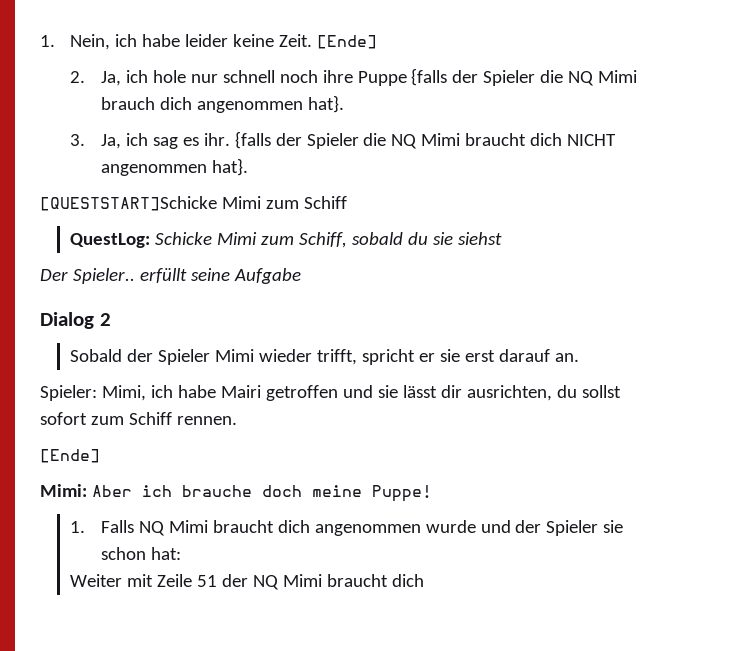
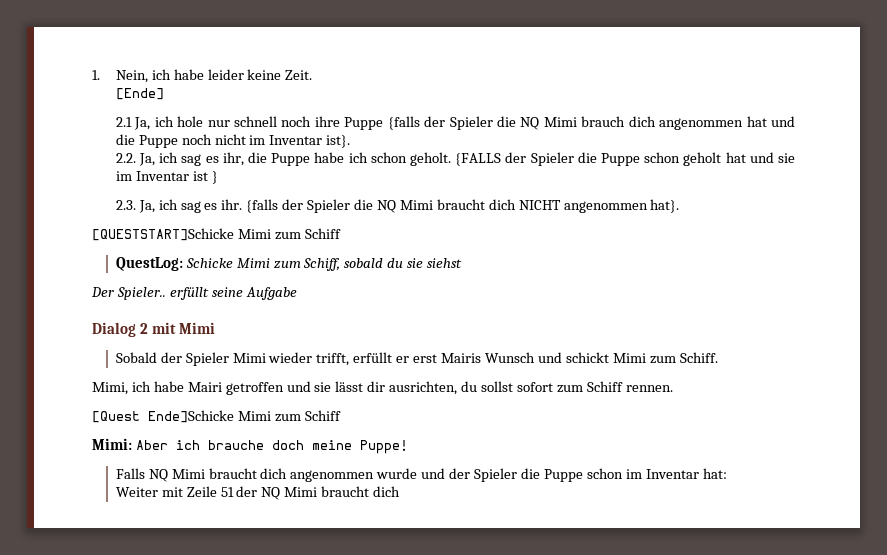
- 1. Nein, ich habe leider keine Zeit. [Ende]
- 2. Ja, ich hole nur schnell noch ihre Puppe {falls der Spieler die NQ Mimi brauch dich angenommen hat}.
- 3. Ja, ich sag es ihr.
+ 1. Nein, ich habe leider keine Zeit.
+ [Ende]
+ 2.1 Ja, ich hole nur schnell noch ihre Puppe {falls der Spieler die NQ Mimi brauch dich angenommen hat und die Puppe noch nicht im Inventar ist}.
+ 2.2. Ja, ich sag es ihr, die Puppe habe ich schon geholt. {FALLS der Spieler die Puppe schon geholt hat und sie im Inventar ist }
+ 2.3. Ja, ich sag es ihr.
- Dialog 2
+ Dialog 2 mit Mimi
- Sobald der Spieler Mimi wieder trifft, spricht er sie erst darauf an.
- Spieler: Mimi, ich habe Mairi getroffen und sie lässt dir ausrichten, du sollst sofort zum Schiff rennen.
- [Ende]
+ Sobald der Spieler Mimi wieder trifft, erfüllt er erst Mairis Wunsch und schickt Mimi zum Schiff.
+ Mimi, ich habe Mairi getroffen und sie lässt dir ausrichten, du sollst sofort zum Schiff rennen.
+ [Quest Ende]Schicke Mimi zum Schiff
- 1. Falls NQ Mimi braucht dich angenommen wurde und der Spieler sie schon hat:
+ Falls NQ Mimi braucht dich angenommen wurde und der Spieler die Puppe schon im Inventar hat:

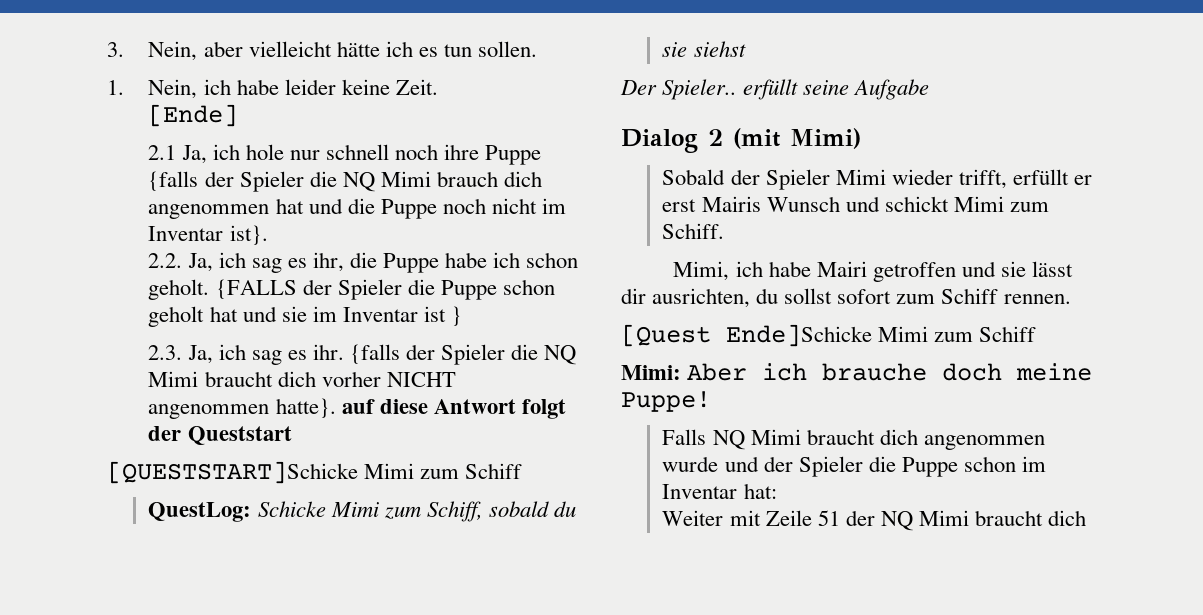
+ 3. Nein, aber vielleicht hätte ich es tun sollen.
- {falls der Spieler die NQ Mimi braucht dich NICHT angenommen hat}.
+ {falls der Spieler die NQ Mimi braucht dich vorher NICHT angenommen hatte}. auf diese Antwort folgt der Queststart
- Dialog 2 mit Mimi
+ Dialog 2 (mit Mimi)

